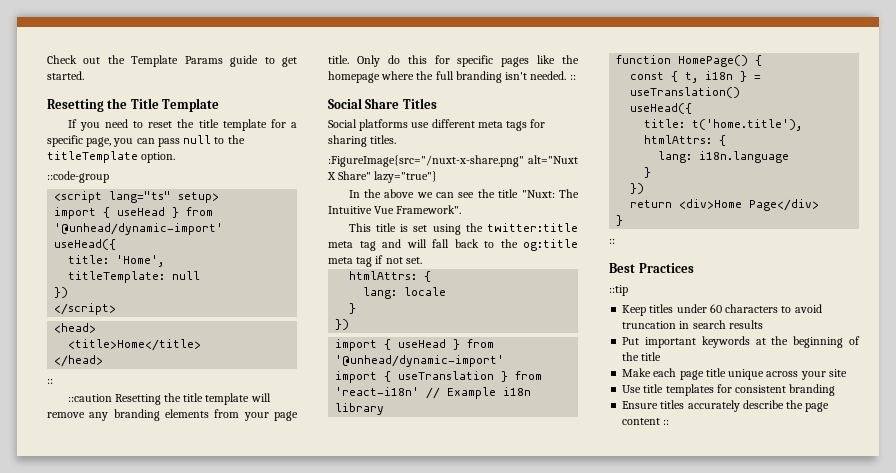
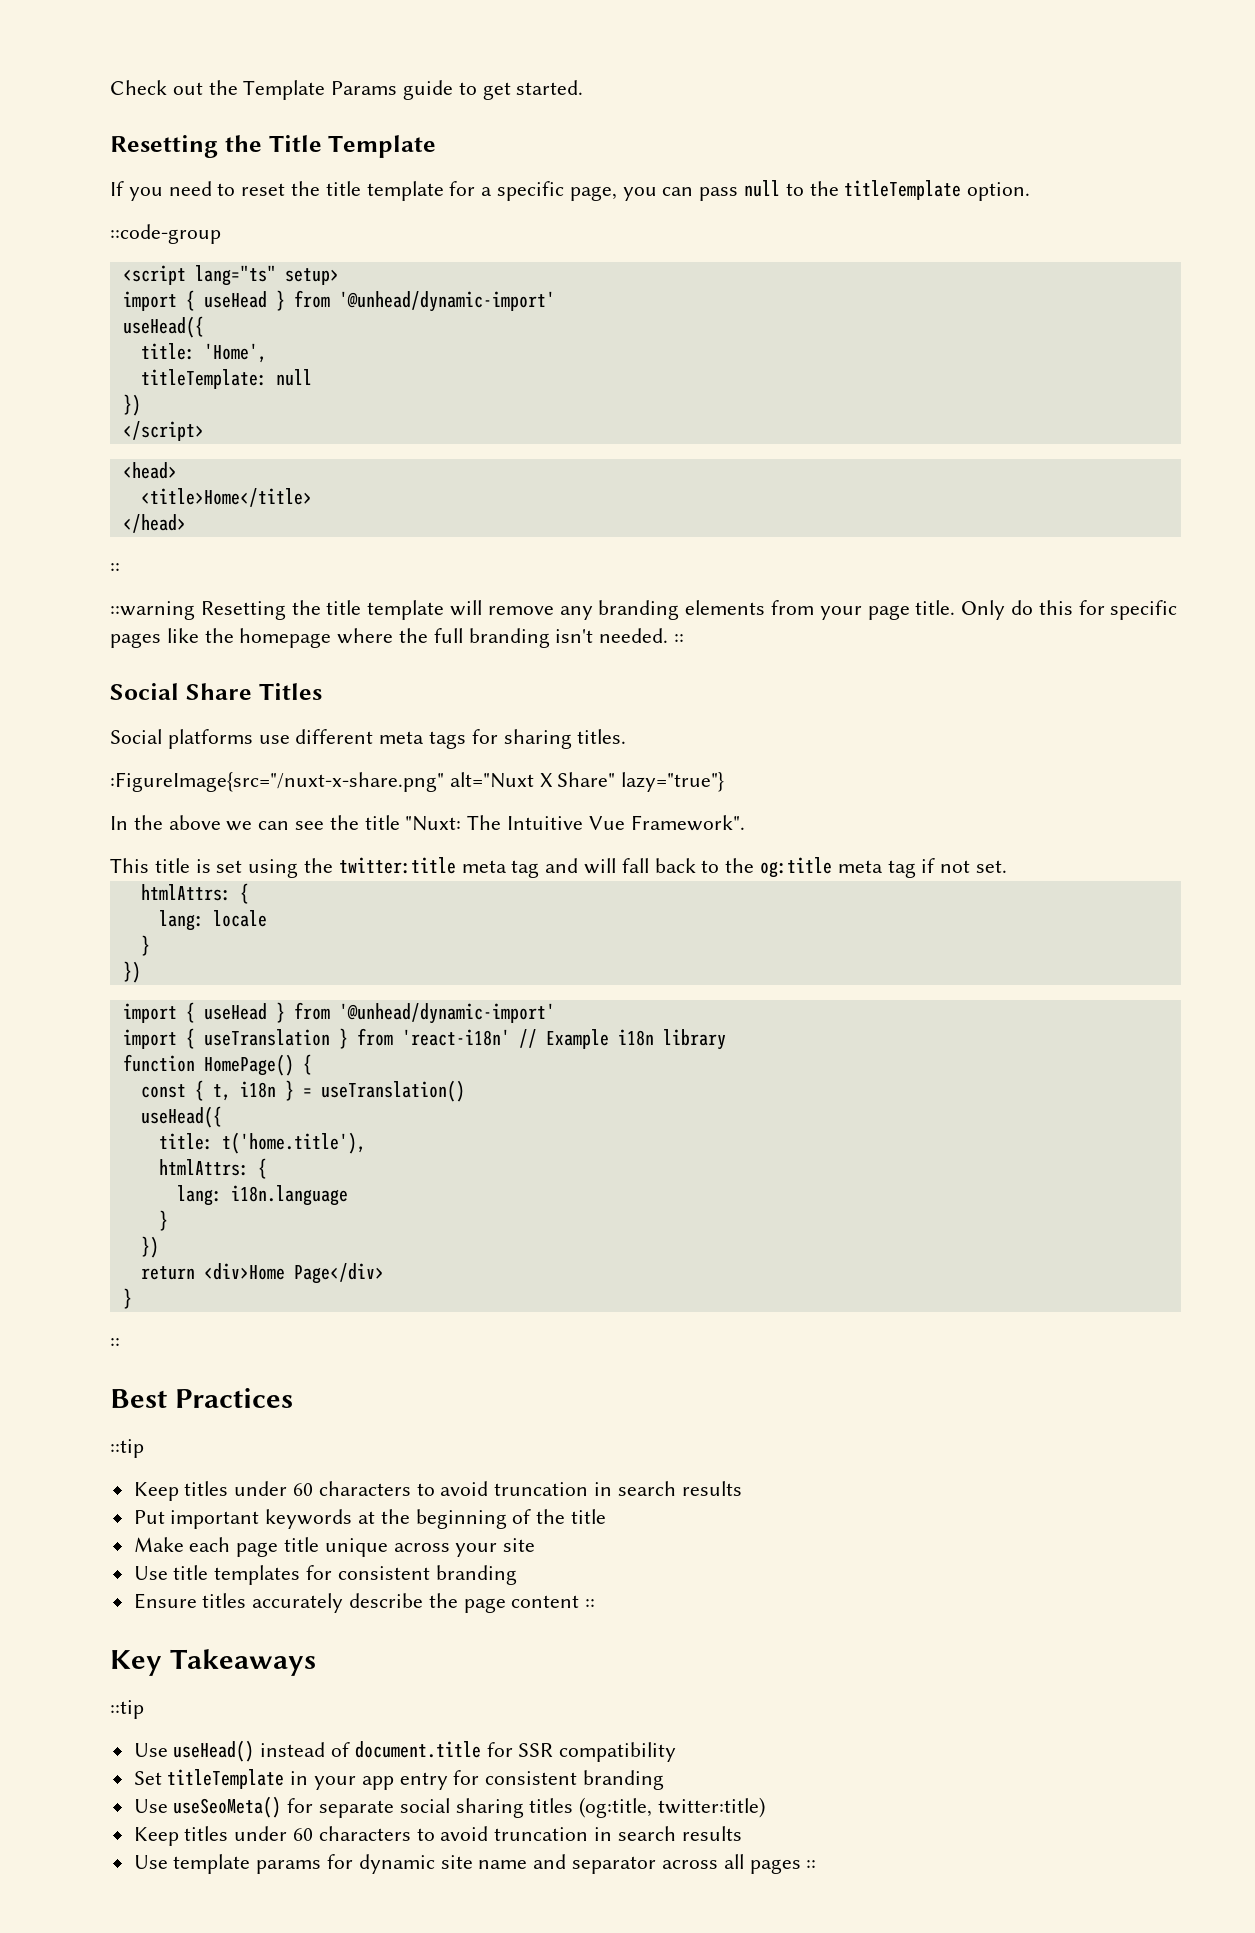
- ::caution Resetting the title template will remove any branding elements from your page title.
+ ::warning Resetting the title template will remove any branding elements from your page title.
+ Key Takeaways
+ ::tip
+ Use useHead() instead of document.title for SSR compatibility
+ Set titleTemplate in your app entry for consistent branding
+ Use useSeoMeta() for separate social sharing titles (og:title, twitter:title)
+ Keep titles under 60 characters to avoid truncation in search results
+ Use template params for dynamic site name and separator across all pages ::

